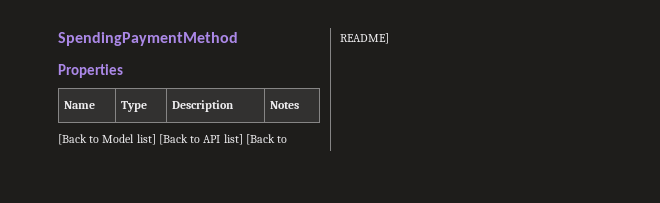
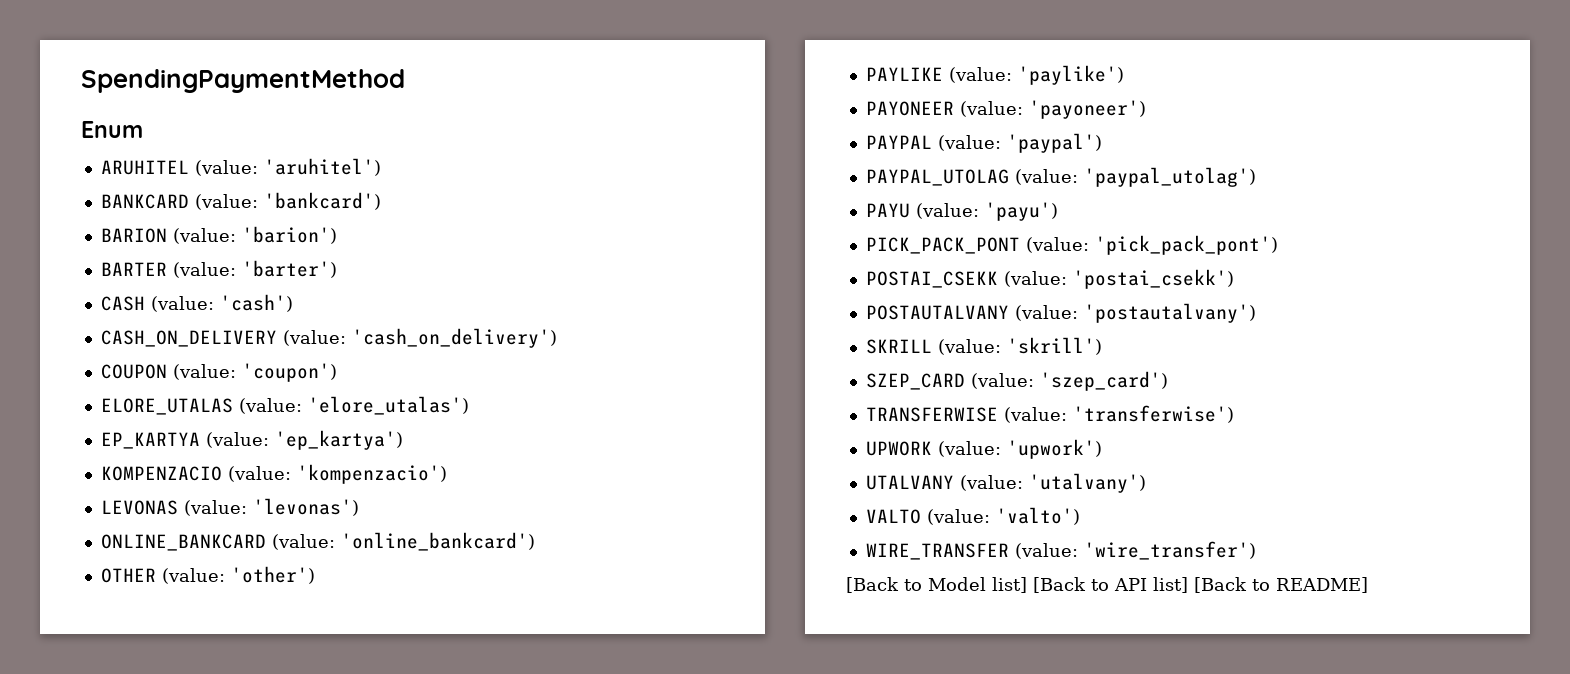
- Properties
- Name | Type | Description | Notes
+ Enum
+ ARUHITEL (value: 'aruhitel')
+ BANKCARD (value: 'bankcard')
+ BARION (value: 'barion')
+ BARTER (value: 'barter')
+ CASH (value: 'cash')
+ CASH_ON_DELIVERY (value: 'cash_on_delivery')
+ COUPON (value: 'coupon')
+ ELORE_UTALAS (value: 'elore_utalas')
+ EP_KARTYA (value: 'ep_kartya')
+ KOMPENZACIO (value: 'kompenzacio')
+ LEVONAS (value: 'levonas')
+ ONLINE_BANKCARD (value: 'online_bankcard')
+ OTHER (value: 'other')
+ PAYLIKE (value: 'paylike')
+ PAYONEER (value: 'payoneer')
+ PAYPAL (value: 'paypal')
+ PAYPAL_UTOLAG (value: 'paypal_utolag')
+ PAYU (value: 'payu')
+ PICK_PACK_PONT (value: 'pick_pack_pont')
+ POSTAI_CSEKK (value: 'postai_csekk')
+ POSTAUTALVANY (value: 'postautalvany')
+ SKRILL (value: 'skrill')
+ SZEP_CARD (value: 'szep_card')
+ TRANSFERWISE (value: 'transferwise')
+ UPWORK (value: 'upwork')
+ UTALVANY (value: 'utalvany')
+ VALTO (value: 'valto')
+ WIRE_TRANSFER (value: 'wire_transfer')

